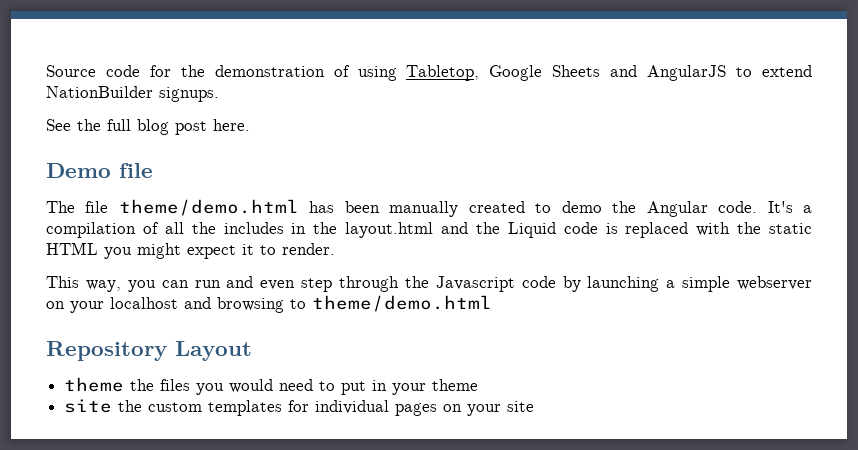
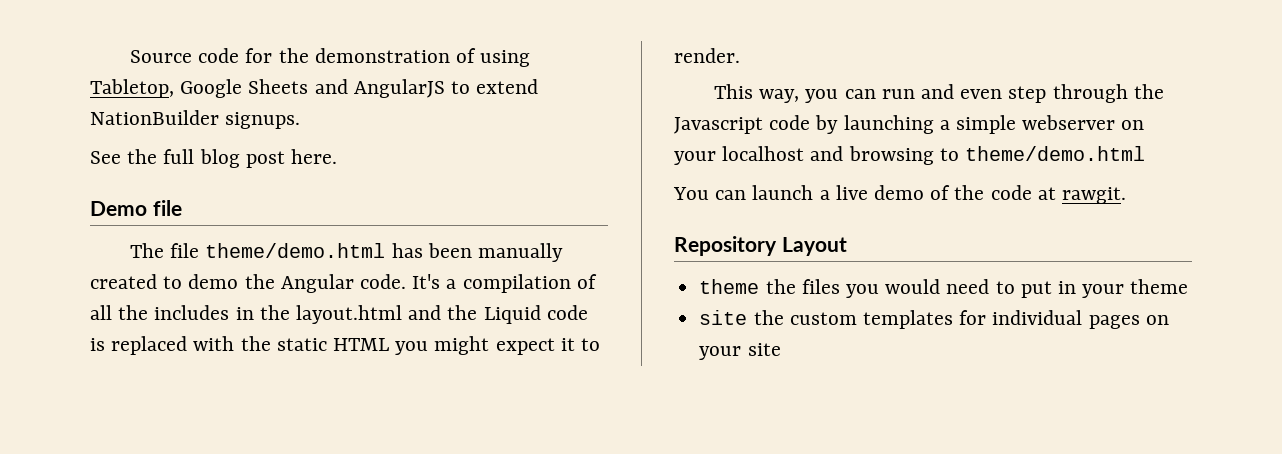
+ You can launch a live demo of the code at rawgit.

